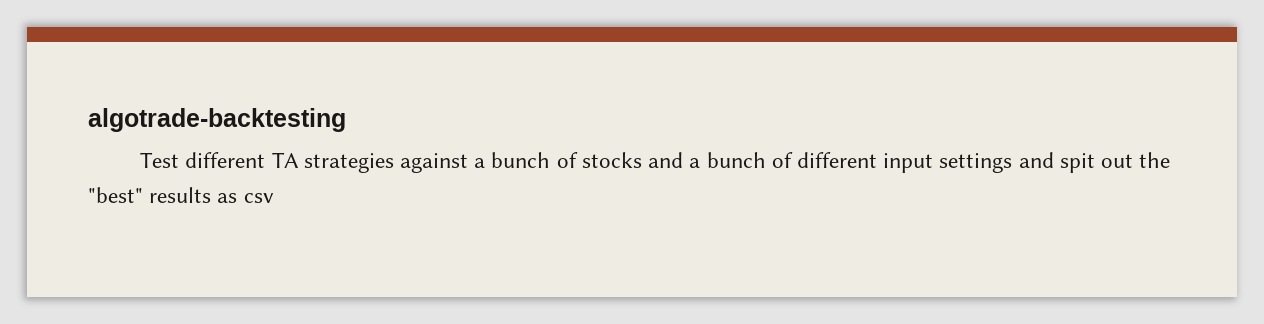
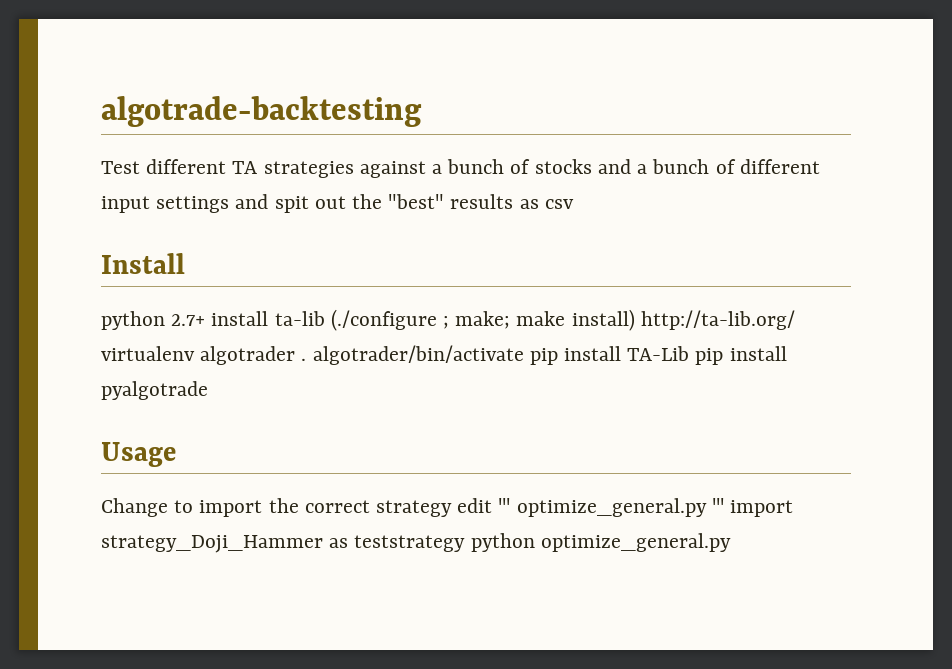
+ Install
+ python 2.7+ install ta-lib (./configure ; make; make install) http://ta-lib.org/ virtualenv algotrader . algotrader/bin/activate pip install TA-Lib pip install pyalgotrade
+ Usage
+ Change to import the correct strategy edit ''' optimize_general.py ''' import strategy_Doji_Hammer as teststrategy python optimize_general.py

